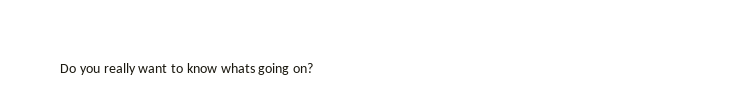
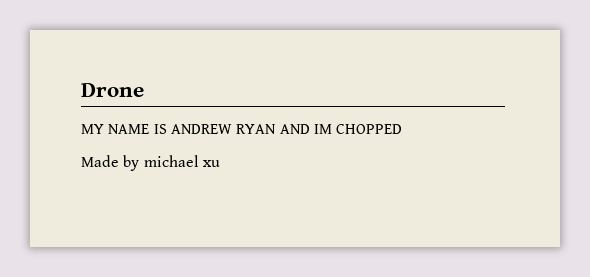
- Do you really want to know whats going on?
+ Drone
+ MY NAME IS ANDREW RYAN AND IM CHOPPED
+ Made by michael xu

